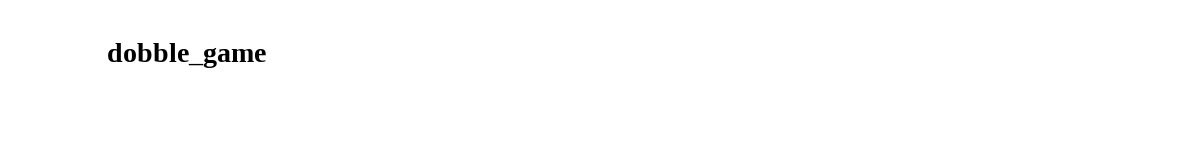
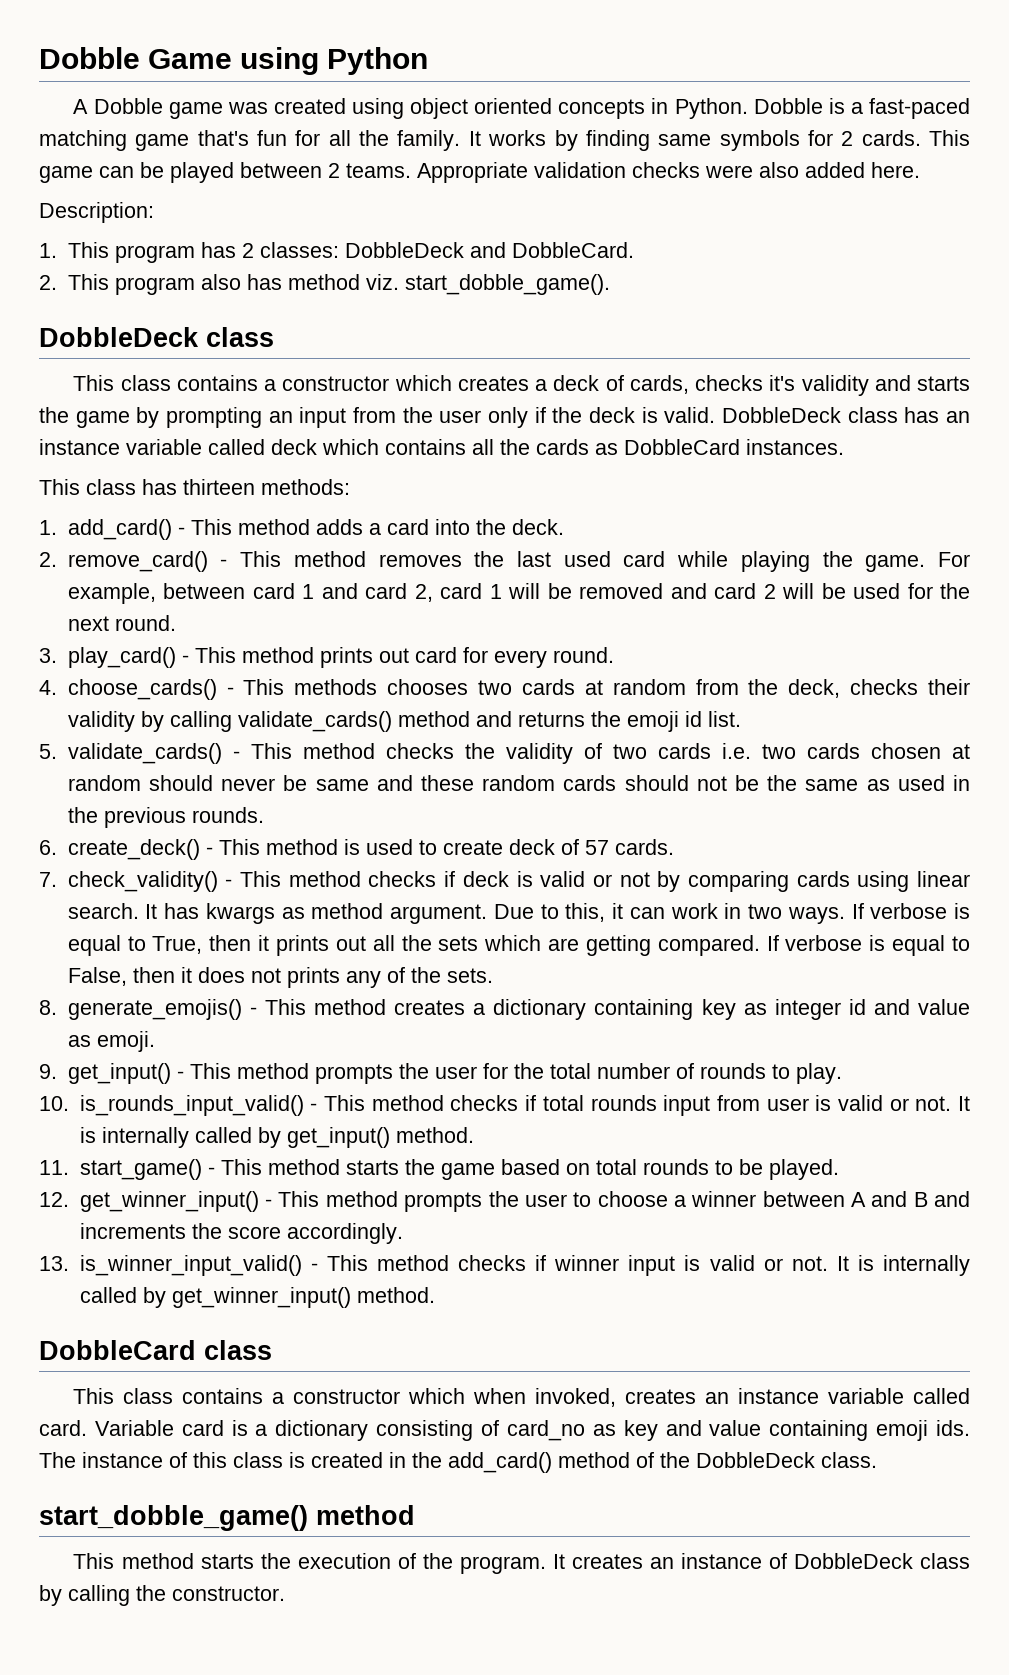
- dobble_game
+ Dobble Game using Python
+ A Dobble game was created using object oriented concepts in Python. Dobble is a fast-paced matching game that's fun for all the family. It works by finding same symbols for 2 cards. This game can be played between 2 teams. Appropriate validation checks were also added here.
+ Description:
+ 1. This program has 2 classes: DobbleDeck and DobbleCard.
+ 2. This program also has method viz. start_dobble_game().
+ DobbleDeck class
+ This class contains a constructor which creates a deck of cards, checks it's validity and starts the game by prompting an input from the user only if the deck is valid. DobbleDeck class has an instance variable called deck which contains all the cards as DobbleCard instances.
+ This class has thirteen methods:
+ 1. add_card() - This method adds a card into the deck.
+ 2. remove_card() - This method removes the last used card while playing the game. For example, between card 1 and card 2, card 1 will be removed and card 2 will be used for the next round.
+ 3. play_card() - This method prints out card for every round.
+ 4. choose_cards() - This methods chooses two cards at random from the deck, checks their validity by calling validate_cards() method and returns the emoji id list.
+ 5. validate_cards() - This method checks the validity of two cards i.e. two cards chosen at random should never be same and these random cards should not be the same as used in the previous rounds.
+ 6. create_deck() - This method is used to create deck of 57 cards.
+ 7. check_validity() - This method checks if deck is valid or not by comparing cards using linear search. It has kwargs as method argument. Due to this, it can work in two ways. If verbose is equal to True, then it prints out all the sets which are getting compared. If verbose is equal to False, then it does not prints any of the sets.
+ 8. generate_emojis() - This method creates a dictionary containing key as integer id and value as emoji.
+ 9. get_input() - This method prompts the user for the total number of rounds to play.
+ 10. is_rounds_input_valid() - This method checks if total rounds input from user is valid or not. It is internally called by get_input() method.
+ 11. start_game() - This method starts the game based on total rounds to be played.
+ 12. get_winner_input() - This method prompts the user to choose a winner between A and B and increments the score accordingly.
+ 13. is_winner_input_valid() - This method checks if winner input is valid or not. It is internally called by get_winner_input() method.
+ DobbleCard class
+ This class contains a constructor which when invoked, creates an instance variable called card. Variable card is a dictionary consisting of card_no as key and value containing emoji ids. The instance of this class is created in the add_card() method of the DobbleDeck class.
+ start_dobble_game() method
+ This method starts the execution of the program. It creates an instance of DobbleDeck class by calling the constructor.

